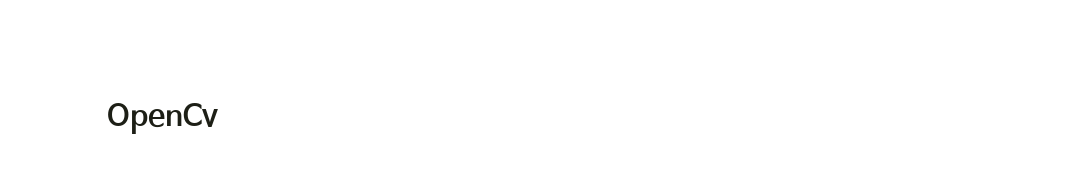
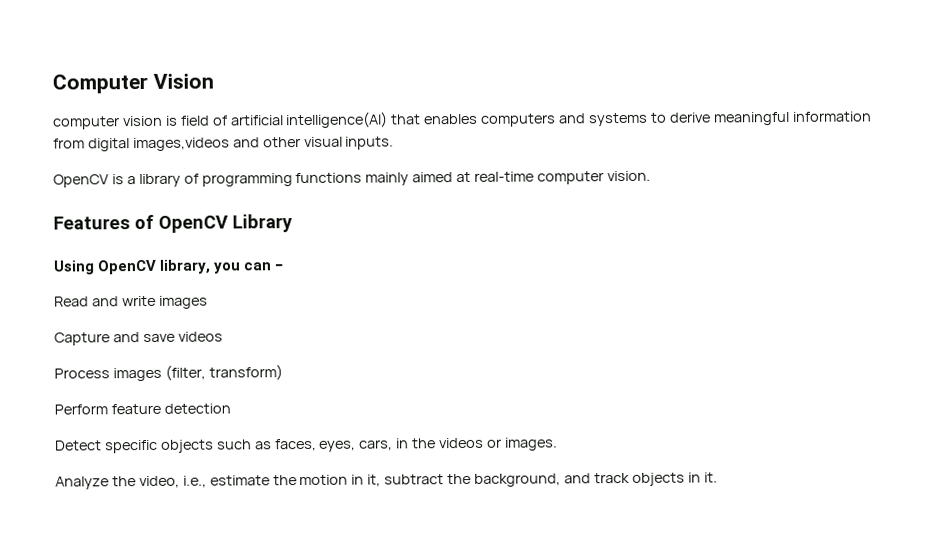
- OpenCv
+ Computer Vision
+ computer vision is field of artificial intelligence(AI) that enables computers and systems to derive meaningful information from digital images,videos and other visual inputs.
+ OpenCV is a library of programming functions mainly aimed at real-time computer vision.
+ Features of OpenCV Library
+ Using OpenCV library, you can −
+ Read and write images
+ Capture and save videos
+ Process images (filter, transform)
+ Perform feature detection
+ Detect specific objects such as faces, eyes, cars, in the videos or images.
+ Analyze the video, i.e., estimate the motion in it, subtract the background, and track objects in it.

